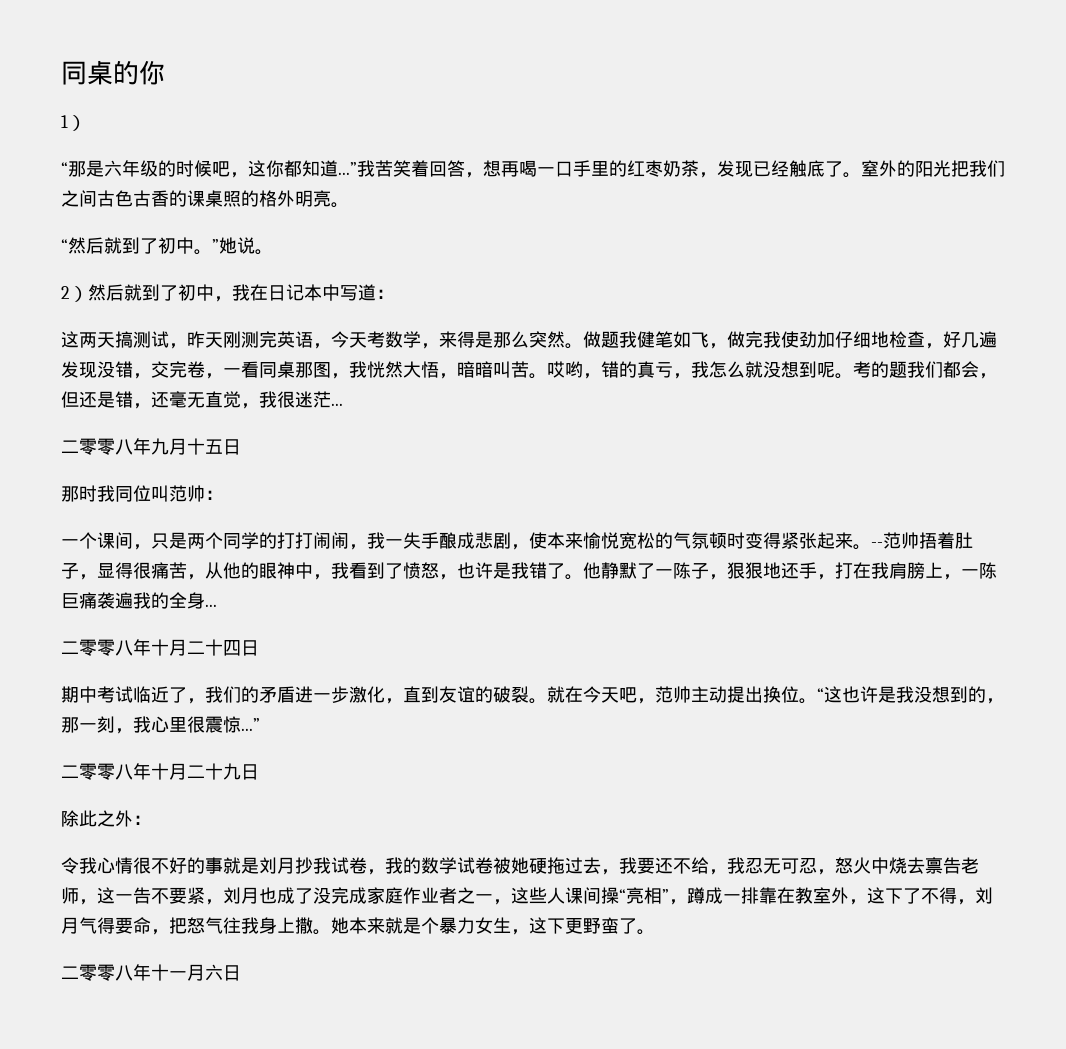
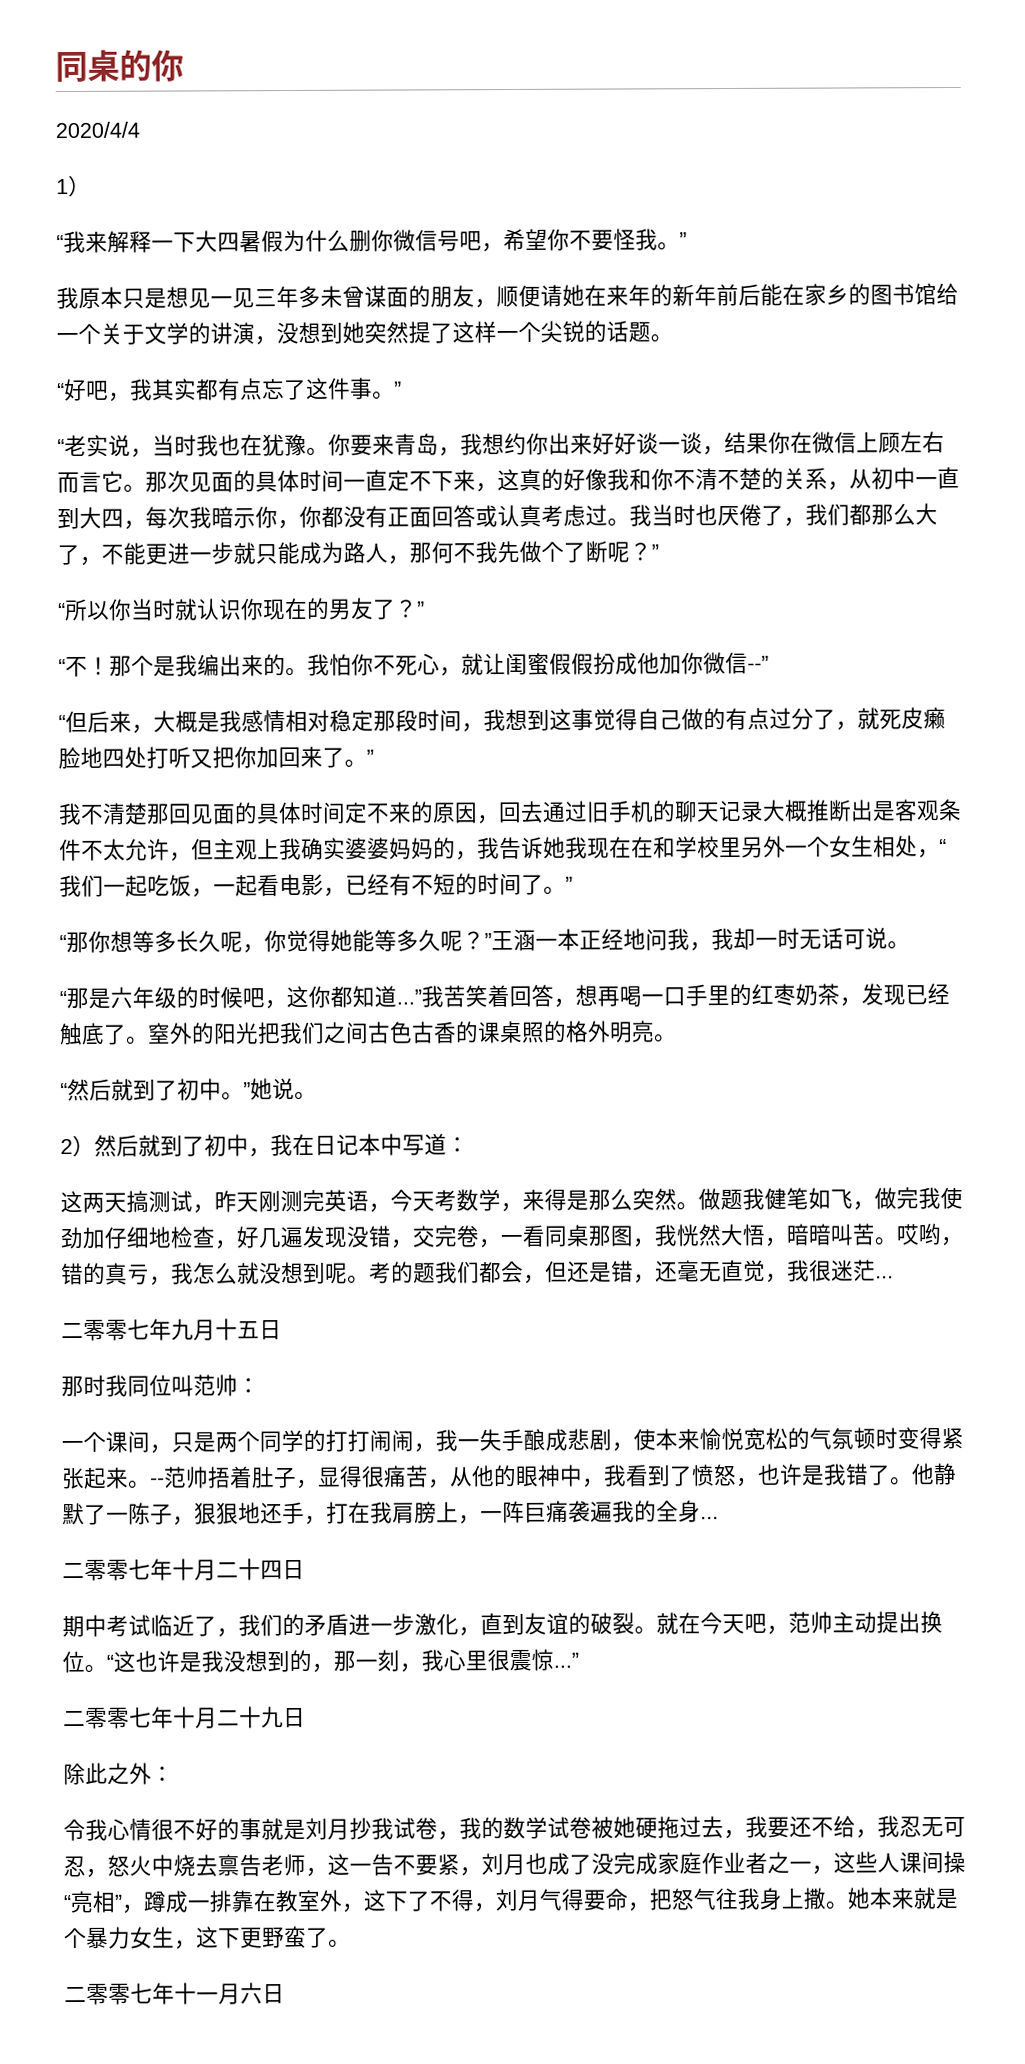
+ 2020/4/4
+ “我来解释一下大四暑假为什么删你微信号吧，希望你不要怪我。”
+ 我原本只是想见一见三年多未曾谋面的朋友，顺便请她在来年的新年前后能在家乡的图书馆给一个关于文学的讲演，没想到她突然提了这样一个尖锐的话题。
+ “好吧，我其实都有点忘了这件事。”
+ “老实说，当时我也在犹豫。你要来青岛，我想约你出来好好谈一谈，结果你在微信上顾左右而言它。那次见面的具体时间一直定不下来，这真的好像我和你不清不楚的关系，从初中一直到大四，每次我暗示你，你都没有正面回答或认真考虑过。我当时也厌倦了，我们都那么大了，不能更进一步就只能成为路人，那何不我先做个了断呢？”
+ “所以你当时就认识你现在的男友了？”
+ “不！那个是我编出来的。我怕你不死心，就让闺蜜假假扮成他加你微信--”
+ “但后来，大概是我感情相对稳定那段时间，我想到这事觉得自己做的有点过分了，就死皮癞脸地四处打听又把你加回来了。”
+ 我不清楚那回见面的具体时间定不来的原因，回去通过旧手机的聊天记录大概推断出是客观条件不太允许，但主观上我确实婆婆妈妈的，我告诉她我现在在和学校里另外一个女生相处，“我们一起吃饭，一起看电影，已经有不短的时间了。”
+ “那你想等多长久呢，你觉得她能等多久呢？”王涵一本正经地问我，我却一时无话可说。
- 二零零八年九月十五日
+ 二零零七年九月十五日
- 他静默了一陈子，狠狠地还手，打在我肩膀上，一陈巨痛袭遍我的全身...
+ 他静默了一陈子，狠狠地还手，打在我肩膀上，一阵巨痛袭遍我的全身...
- 二零零八年十月二十四日
+ 二零零七年十月二十四日
- 二零零八年十月二十九日
+ 二零零七年十月二十九日
- 二零零八年十一月六日
+ 二零零七年十一月六日

